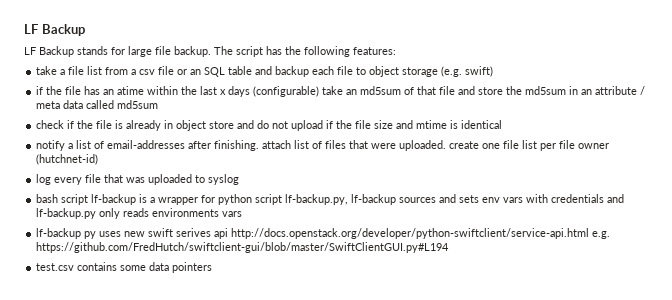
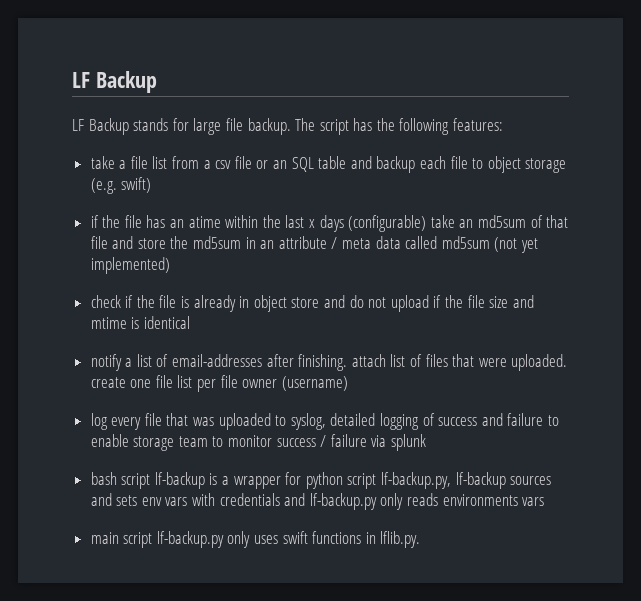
- if the file has an atime within the last x days (configurable) take an md5sum of that file and store the md5sum in an attribute / meta data called md5sum
+ if the file has an atime within the last x days (configurable) take an md5sum of that file and store the md5sum in an attribute / meta data called md5sum (not yet implemented)
- notify a list of email-addresses after finishing. attach list of files that were uploaded. create one file list per file owner (hutchnet-id)
+ notify a list of email-addresses after finishing. attach list of files that were uploaded. create one file list per file owner (username)
- log every file that was uploaded to syslog
+ log every file that was uploaded to syslog, detailed logging of success and failure to enable storage team to monitor success / failure via splunk
- lf-backup py uses new swift serives api http://docs.openstack.org/developer/python-swiftclient/service-api.html e.g. https://github.com/FredHutch/swiftclient-gui/blob/master/SwiftClientGUI.py#L194
- test.csv contains some data pointers
+ main script lf-backup.py only uses swift functions in lflib.py.

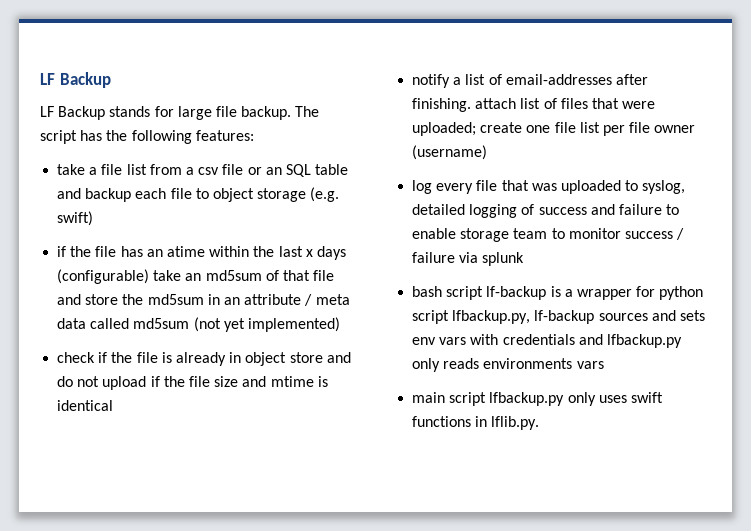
- notify a list of email-addresses after finishing. attach list of files that were uploaded. create one file list per file owner (username)
+ notify a list of email-addresses after finishing. attach list of files that were uploaded; create one file list per file owner (username)
- bash script lf-backup is a wrapper for python script lf-backup.py, lf-backup sources and sets env vars with credentials and lf-backup.py only reads environments vars
+ bash script lf-backup is a wrapper for python script lfbackup.py, lf-backup sources and sets env vars with credentials and lfbackup.py only reads environments vars
- main script lf-backup.py only uses swift functions in lflib.py.
+ main script lfbackup.py only uses swift functions in lflib.py.

